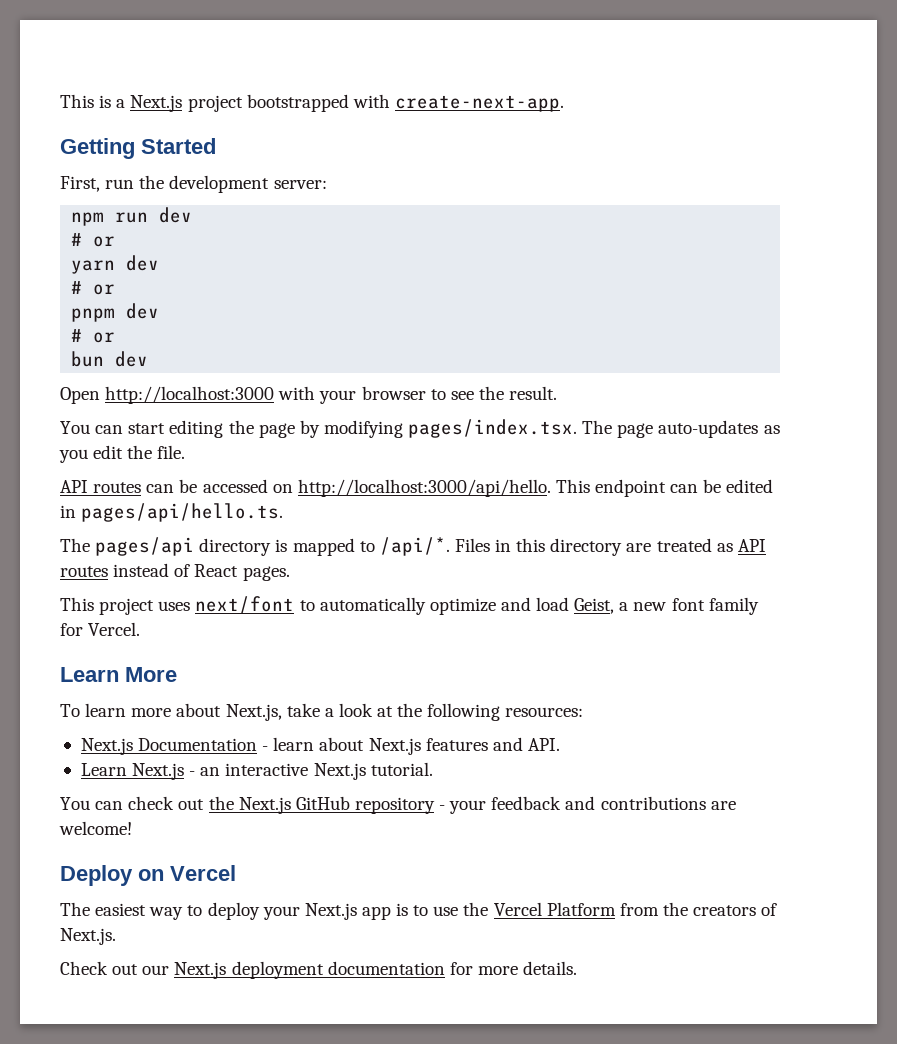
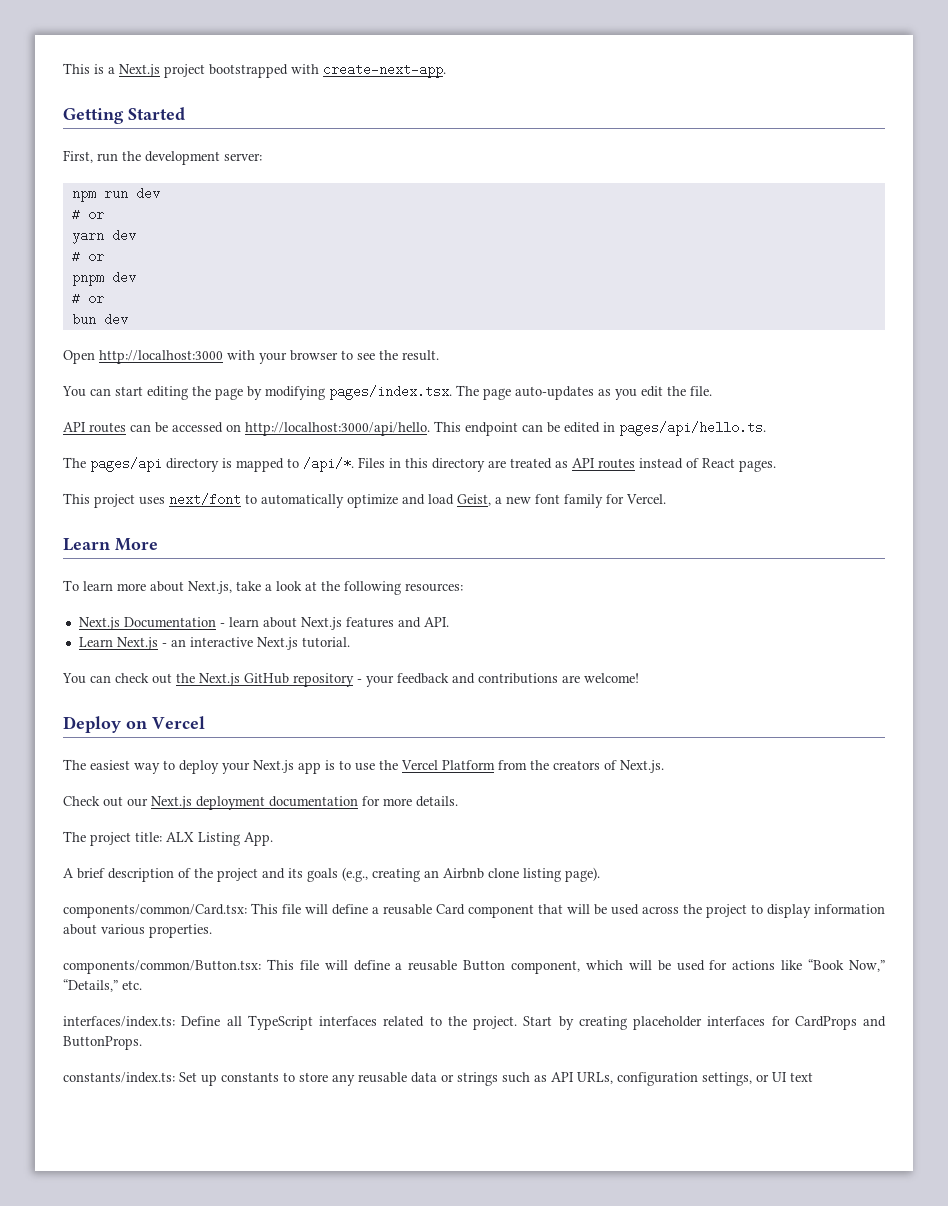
+ The project title: ALX Listing App.
+ A brief description of the project and its goals (e.g., creating an Airbnb clone listing page).
+ components/common/Card.tsx: This file will define a reusable Card component that will be used across the project to display information about various properties.
+ components/common/Button.tsx: This file will define a reusable Button component, which will be used for actions like “Book Now,” “Details,” etc.
+ interfaces/index.ts: Define all TypeScript interfaces related to the project. Start by creating placeholder interfaces for CardProps and ButtonProps.
+ constants/index.ts: Set up constants to store any reusable data or strings such as API URLs, configuration settings, or UI text

